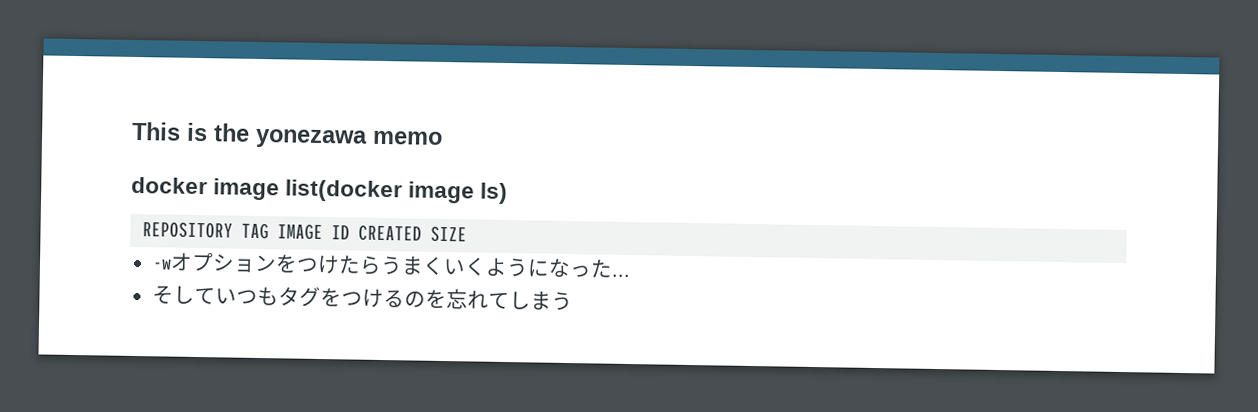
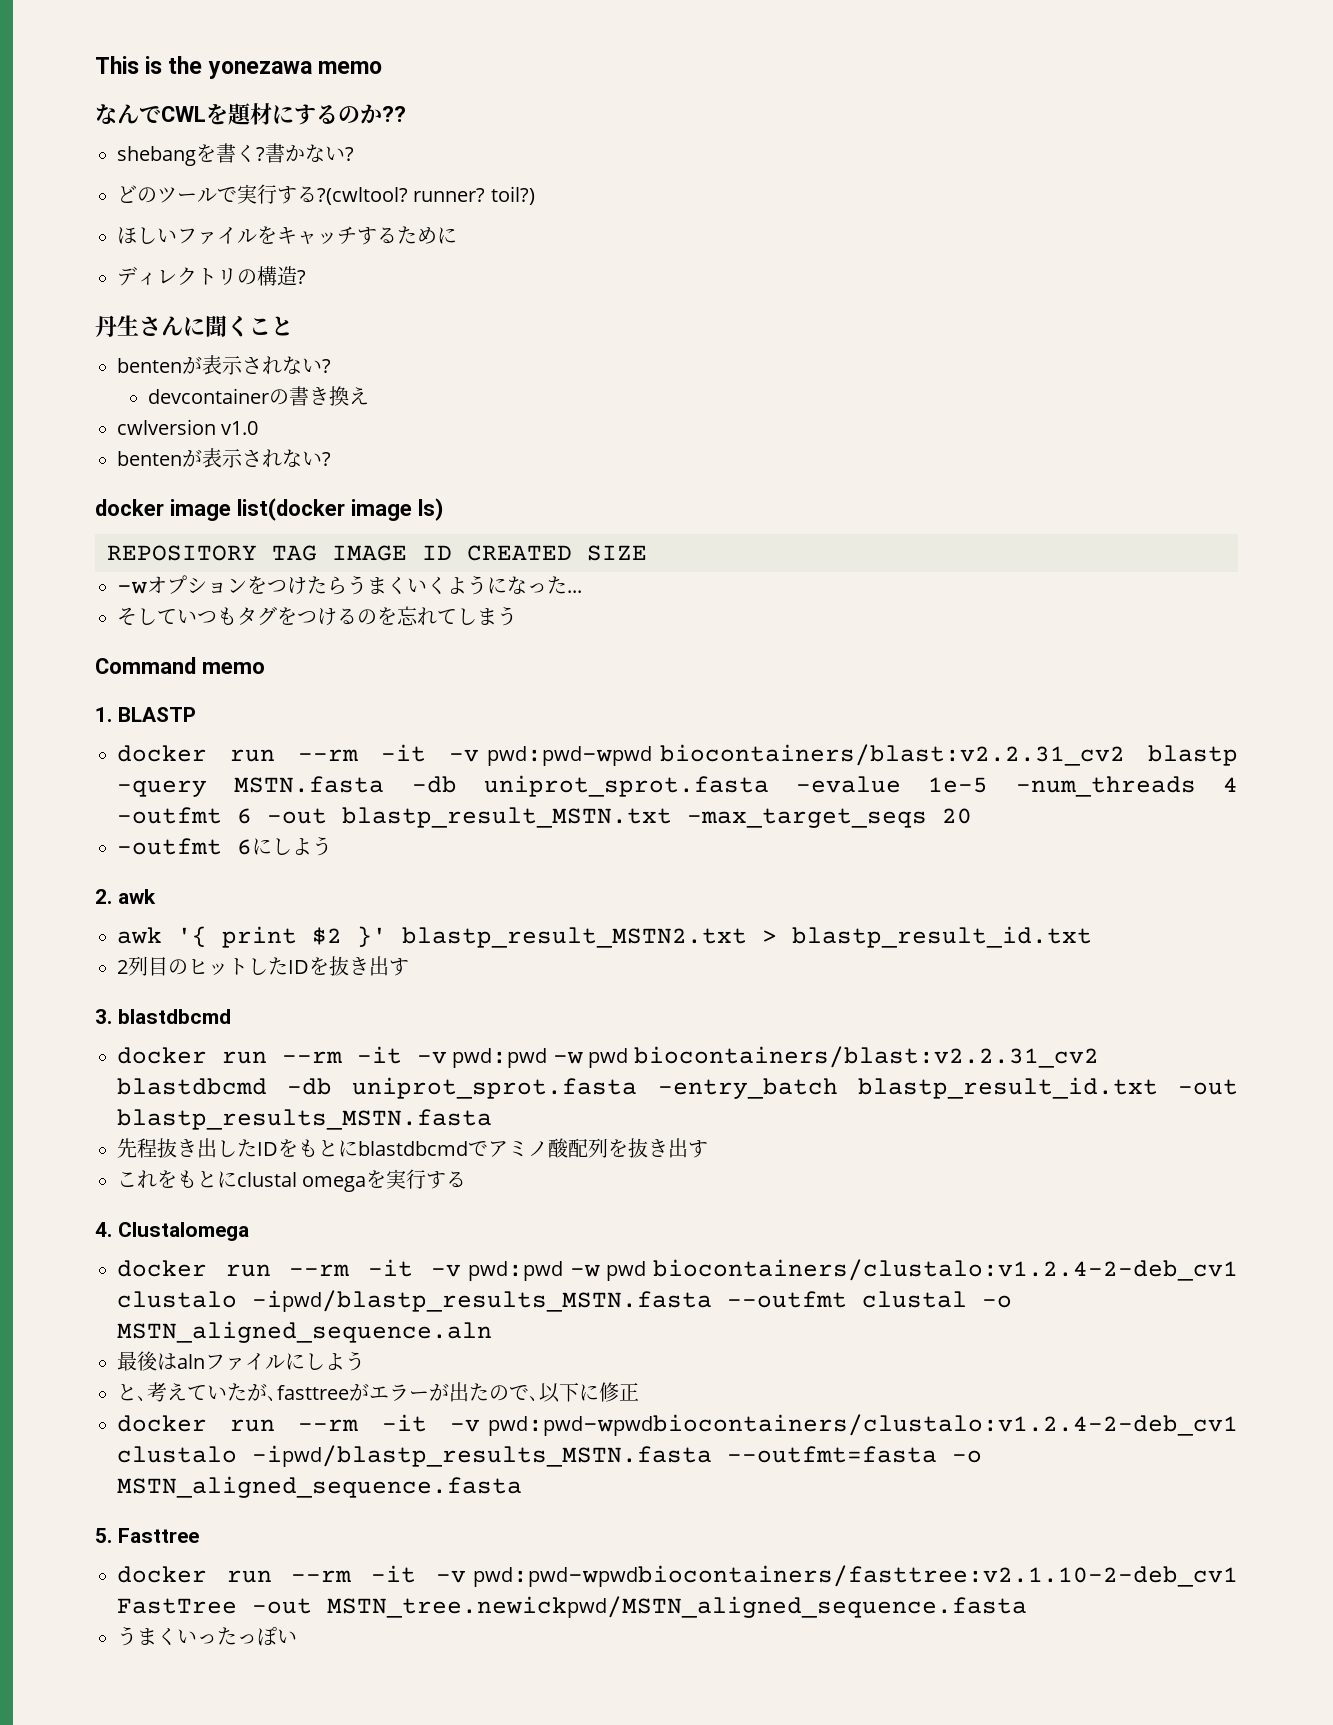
+ なんでCWLを題材にするのか??
+ shebangを書く?書かない?
+ どのツールで実行する?(cwltool? runner? toil?)
+ ほしいファイルをキャッチするために
+ ディレクトリの構造?
+ 丹生さんに聞くこと
+ bentenが表示されない?
+ devcontainerの書き換え
+ cwlversion v1.0
+ bentenが表示されない?
+ Command memo
+ 1. BLASTP
+ docker run --rm -it -v pwd:pwd-wpwd biocontainers/blast:v2.2.31_cv2 blastp -query MSTN.fasta -db uniprot_sprot.fasta -evalue 1e-5 -num_threads 4 -outfmt 6 -out blastp_result_MSTN.txt -max_target_seqs 20
+ -outfmt 6にしよう
+ 2. awk
+ awk '{ print $2 }' blastp_result_MSTN2.txt > blastp_result_id.txt
+ 2列目のヒットしたIDを抜き出す
+ 3. blastdbcmd
+ docker run --rm -it -v pwd:pwd -w pwd biocontainers/blast:v2.2.31_cv2 blastdbcmd -db uniprot_sprot.fasta -entry_batch blastp_result_id.txt -out blastp_results_MSTN.fasta
+ 先程抜き出したIDをもとにblastdbcmdでアミノ酸配列を抜き出す
+ これをもとにclustal omegaを実行する
+ 4. Clustalomega
+ docker run --rm -it -v pwd:pwd -w pwd biocontainers/clustalo:v1.2.4-2-deb_cv1 clustalo -ipwd/blastp_results_MSTN.fasta --outfmt clustal -o MSTN_aligned_sequence.aln
+ 最後はalnファイルにしよう
+ と､考えていたが､fasttreeがエラーが出たので､以下に修正
+ docker run --rm -it -v pwd:pwd-wpwdbiocontainers/clustalo:v1.2.4-2-deb_cv1 clustalo -ipwd/blastp_results_MSTN.fasta --outfmt=fasta -o MSTN_aligned_sequence.fasta
+ 5. Fasttree
+ docker run --rm -it -v pwd:pwd-wpwdbiocontainers/fasttree:v2.1.10-2-deb_cv1 FastTree -out MSTN_tree.newickpwd/MSTN_aligned_sequence.fasta
+ うまくいったっぽい

